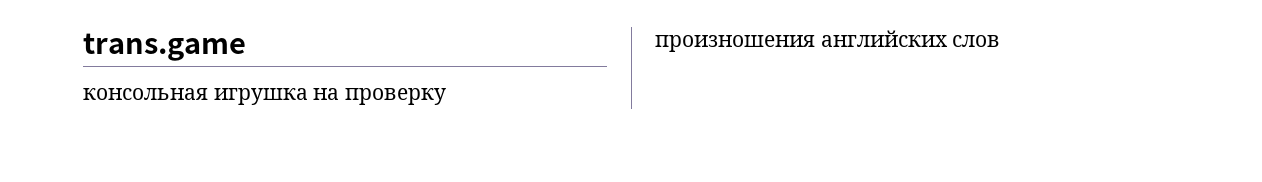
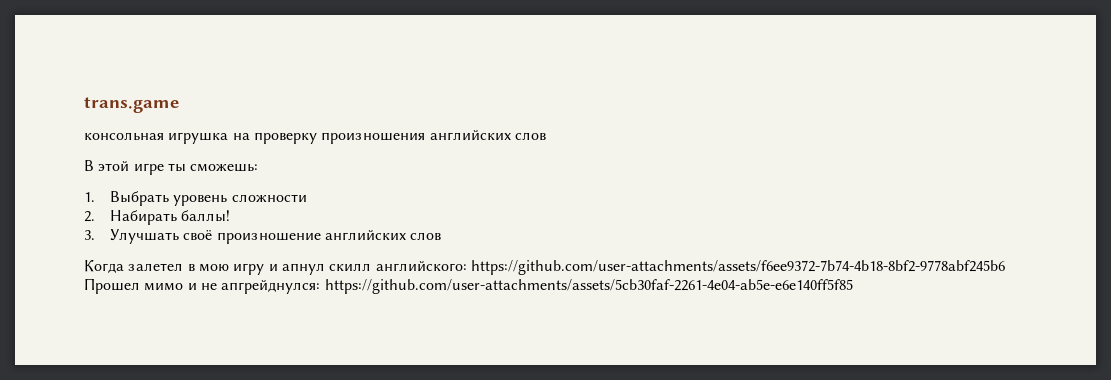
+ В этой игре ты сможешь:
+ 1. Выбрать уровень сложности
+ 2. Набирать баллы!
+ 3. Улучшать своё произношение английских слов
+ Когда залетел в мою игру и апнул скилл английского: https://github.com/user-attachments/assets/f6ee9372-7b74-4b18-8bf2-9778abf245b6 Прошел мимо и не апгрейднулся: https://github.com/user-attachments/assets/5cb30faf-2261-4e04-ab5e-e6e140ff5f85

